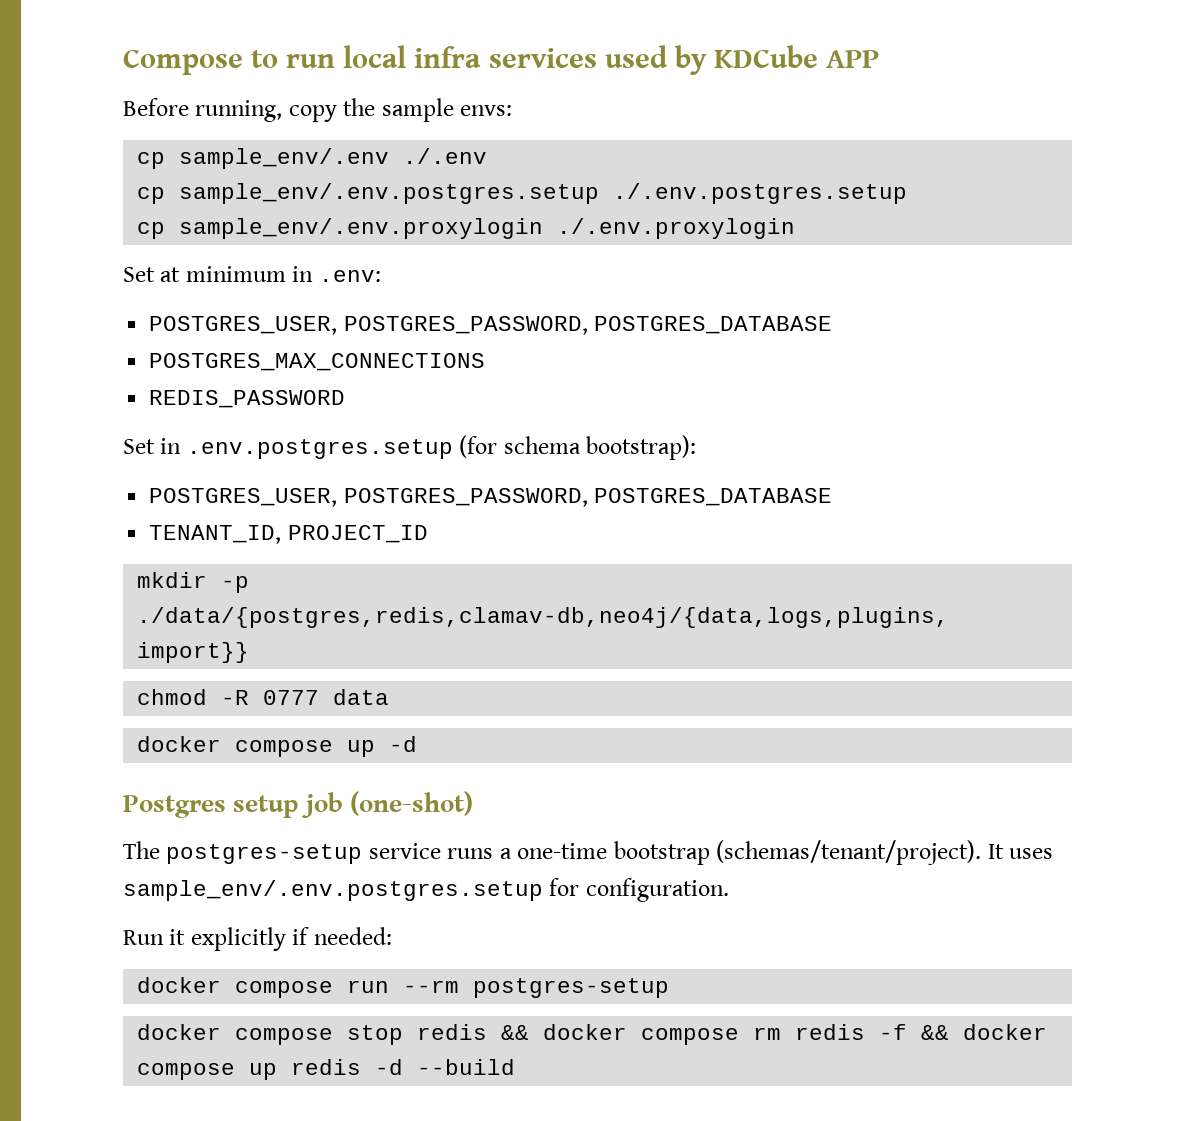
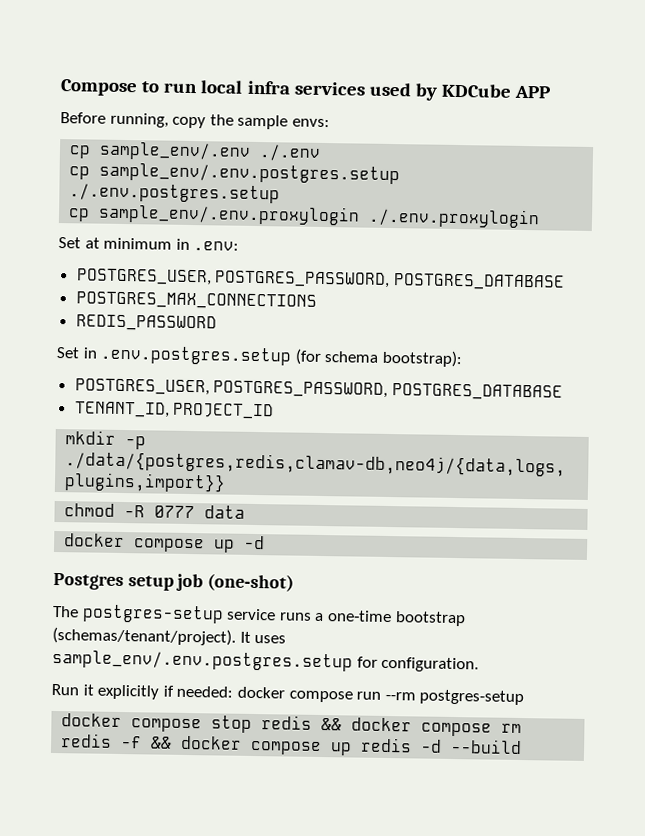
- Run it explicitly if needed:
- docker compose run --rm postgres-setup
+ Run it explicitly if needed: docker compose run --rm postgres-setup

